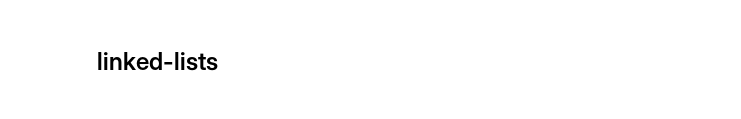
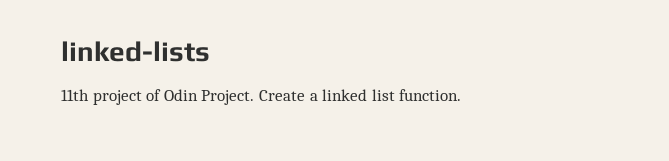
+ 11th project of Odin Project. Create a linked list function.

